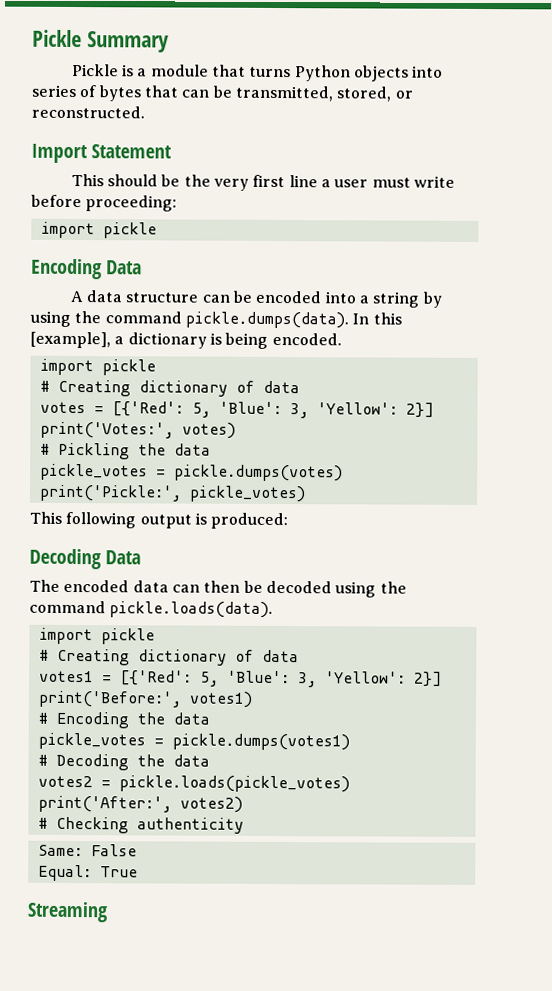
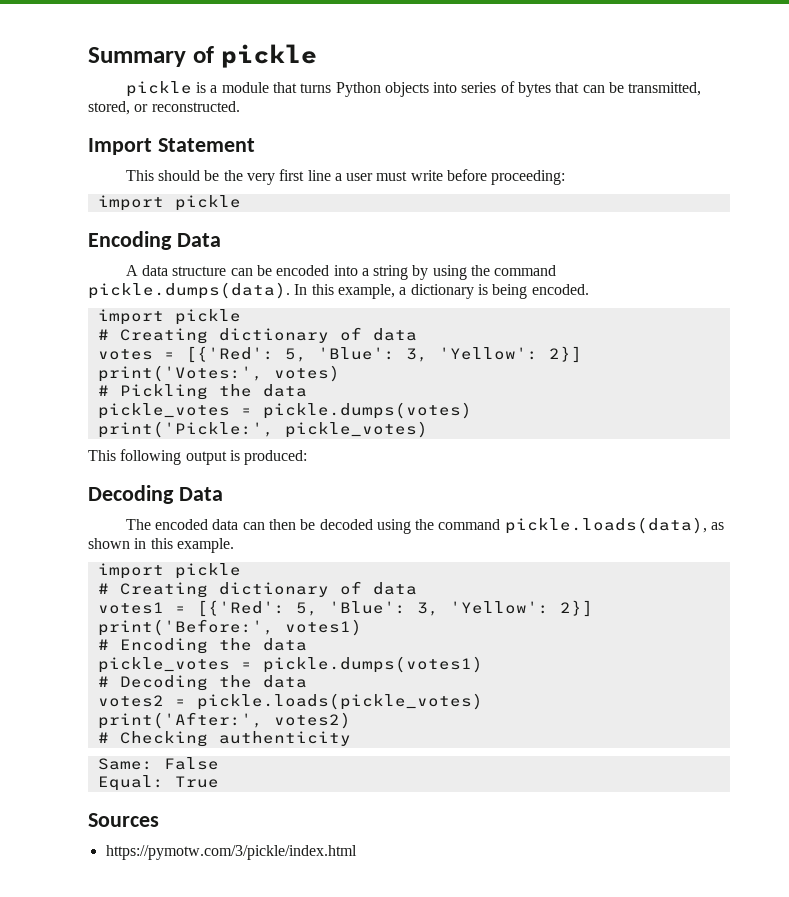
- Pickle Summary
- Pickle is a module that turns Python objects into series of bytes that can be transmitted, stored, or reconstructed.
+ Summary of pickle
+ pickle is a module that turns Python objects into series of bytes that can be transmitted, stored, or reconstructed.
- A data structure can be encoded into a string by using the command pickle.dumps(data). In this [example], a dictionary is being encoded.
+ A data structure can be encoded into a string by using the command pickle.dumps(data). In this example, a dictionary is being encoded.
- The encoded data can then be decoded using the command pickle.loads(data).
+ The encoded data can then be decoded using the command pickle.loads(data), as shown in this example.
- Streaming
+ Sources
+ https://pymotw.com/3/pickle/index.html

